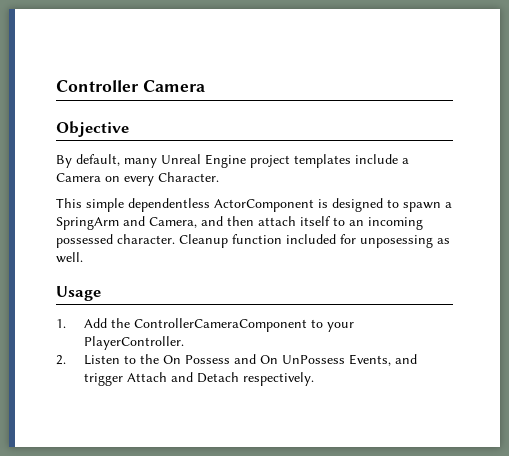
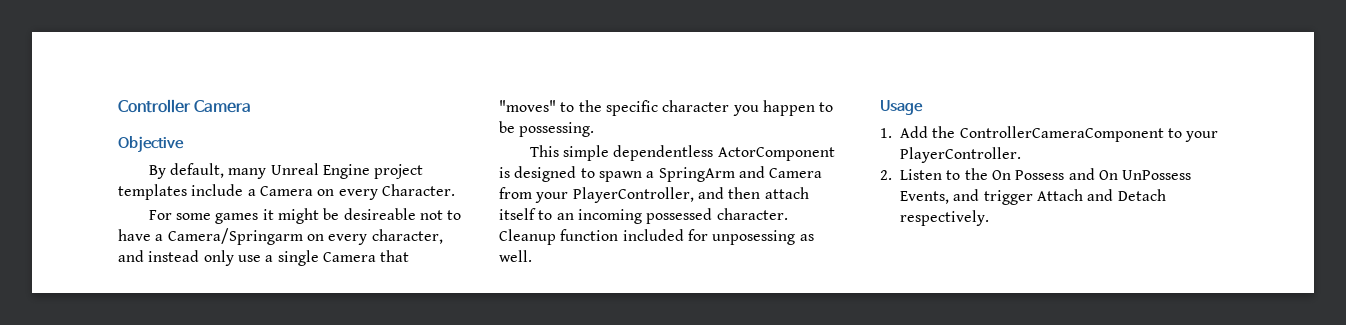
+ For some games it might be desireable not to have a Camera/Springarm on every character, and instead only use a single Camera that "moves" to the specific character you happen to be possessing.
- This simple dependentless ActorComponent is designed to spawn a SpringArm and Camera, and then attach itself to an incoming possessed character.
+ This simple dependentless ActorComponent is designed to spawn a SpringArm and Camera from your PlayerController, and then attach itself to an incoming possessed character.

